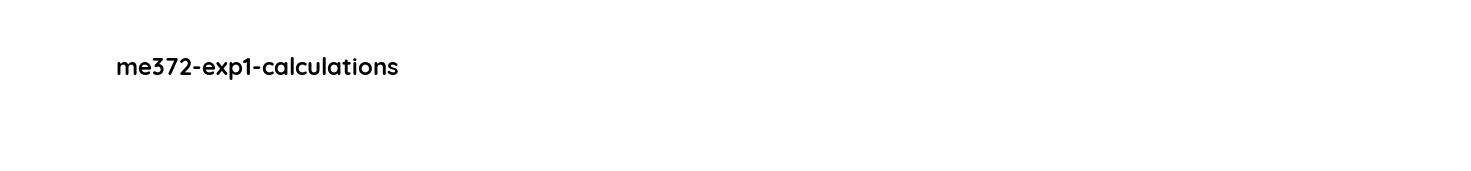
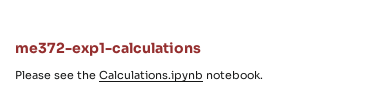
+ Please see the Calculations.ipynb notebook.

